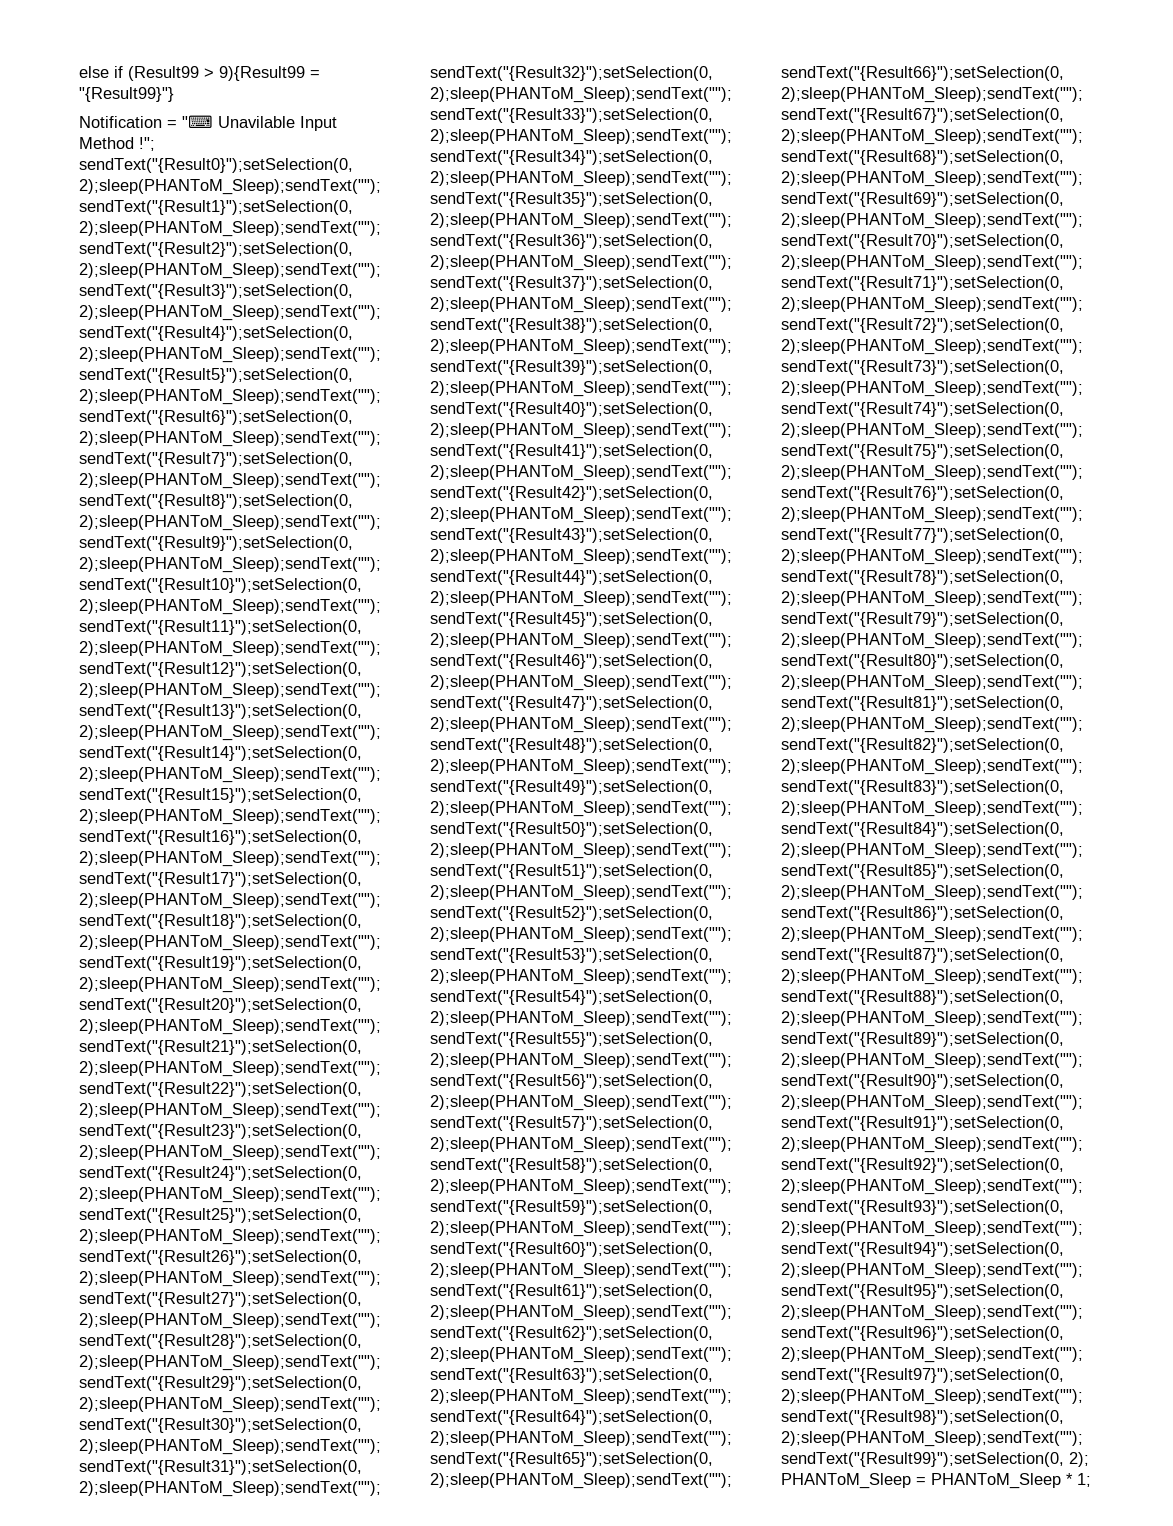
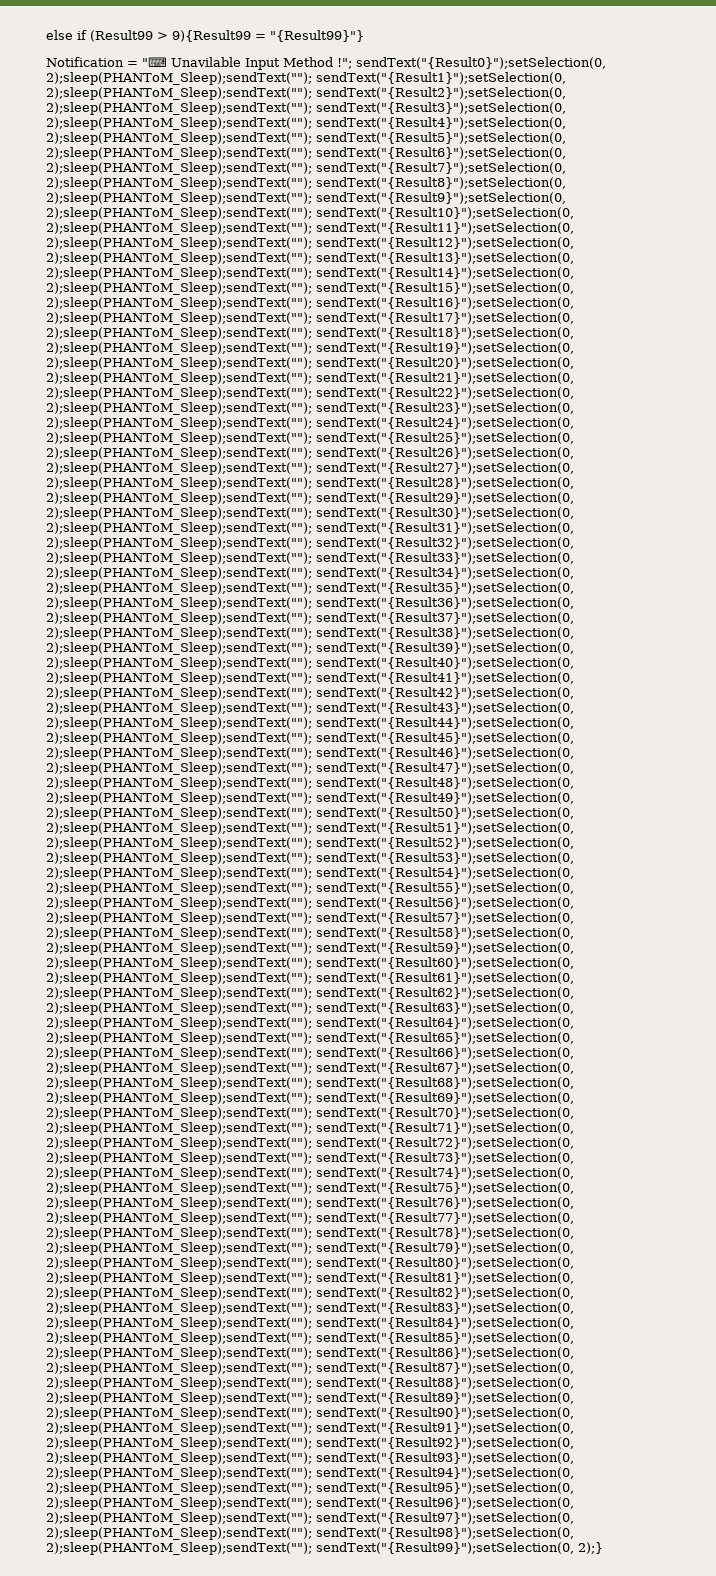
- sendText("{Result99}");setSelection(0, 2); PHANToM_Sleep = PHANToM_Sleep * 1;
+ sendText("{Result99}");setSelection(0, 2);}

